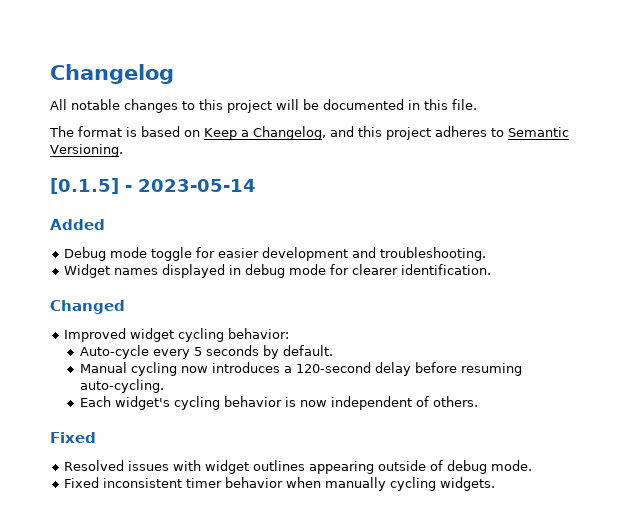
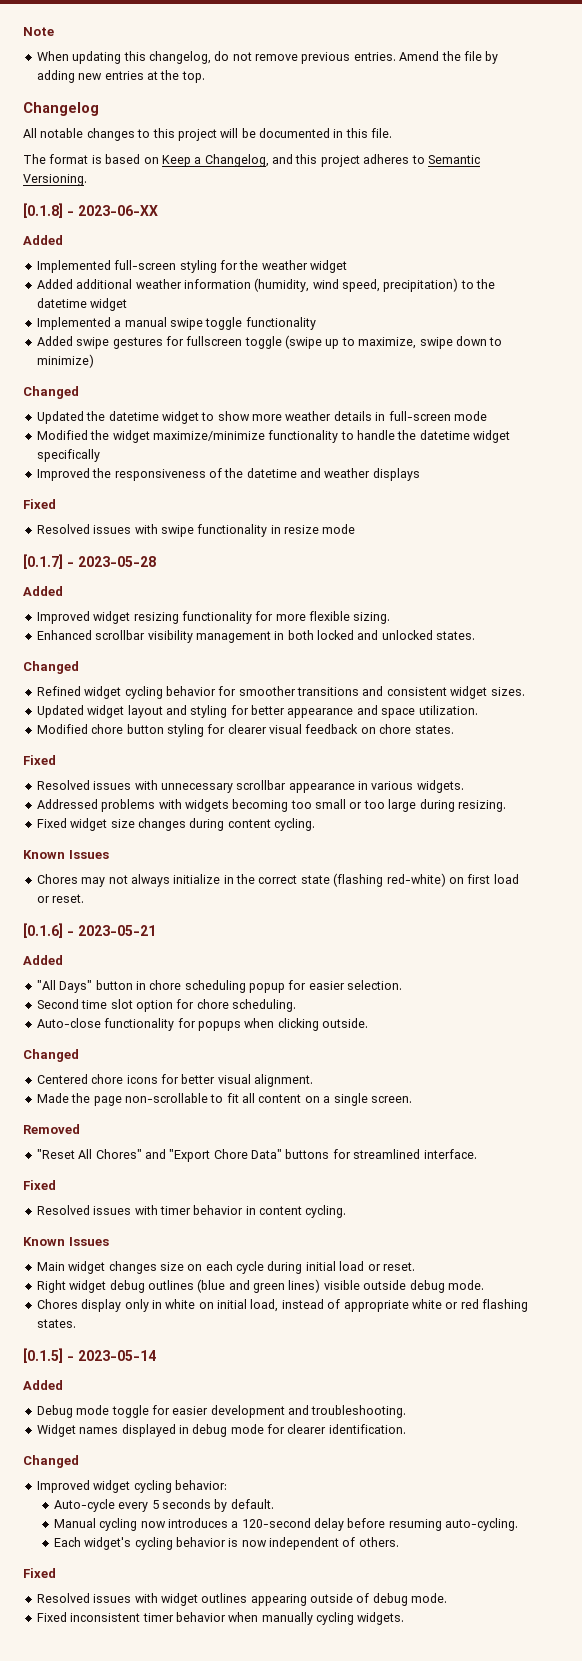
+ Note
+ When updating this changelog, do not remove previous entries. Amend the file by adding new entries at the top.
+ [0.1.8] - 2023-06-XX
+ Added
+ Implemented full-screen styling for the weather widget
+ Added additional weather information (humidity, wind speed, precipitation) to the datetime widget
+ Implemented a manual swipe toggle functionality
+ Added swipe gestures for fullscreen toggle (swipe up to maximize, swipe down to minimize)
+ Changed
+ Updated the datetime widget to show more weather details in full-screen mode
+ Modified the widget maximize/minimize functionality to handle the datetime widget specifically
+ Improved the responsiveness of the datetime and weather displays
+ Fixed
+ Resolved issues with swipe functionality in resize mode
+ [0.1.7] - 2023-05-28
+ Added
+ Improved widget resizing functionality for more flexible sizing.
+ Enhanced scrollbar visibility management in both locked and unlocked states.
+ Changed
+ Refined widget cycling behavior for smoother transitions and consistent widget sizes.
+ Updated widget layout and styling for better appearance and space utilization.
+ Modified chore button styling for clearer visual feedback on chore states.
+ Fixed
+ Resolved issues with unnecessary scrollbar appearance in various widgets.
+ Addressed problems with widgets becoming too small or too large during resizing.
+ Fixed widget size changes during content cycling.
+ Known Issues
+ Chores may not always initialize in the correct state (flashing red-white) on first load or reset.
+ [0.1.6] - 2023-05-21
+ Added
+ "All Days" button in chore scheduling popup for easier selection.
+ Second time slot option for chore scheduling.
+ Auto-close functionality for popups when clicking outside.
+ Changed
+ Centered chore icons for better visual alignment.
+ Made the page non-scrollable to fit all content on a single screen.
+ Removed
+ "Reset All Chores" and "Export Chore Data" buttons for streamlined interface.
+ Fixed
+ Resolved issues with timer behavior in content cycling.
+ Known Issues
+ Main widget changes size on each cycle during initial load or reset.
+ Right widget debug outlines (blue and green lines) visible outside debug mode.
+ Chores display only in white on initial load, instead of appropriate white or red flashing states.

